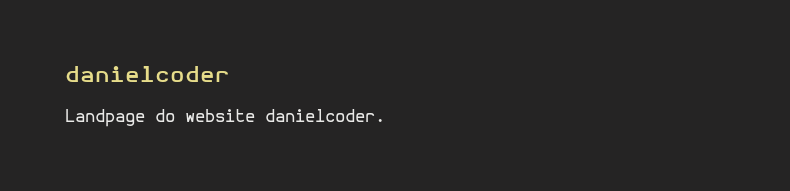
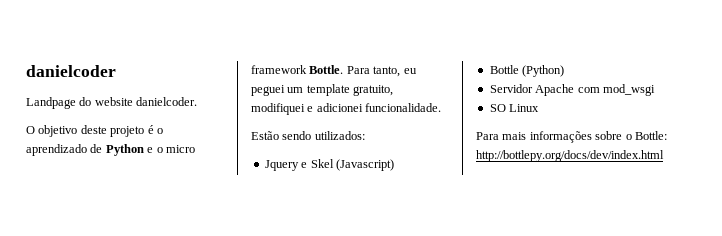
+ O objetivo deste projeto é o aprendizado de Python e o micro framework Bottle. Para tanto, eu peguei um template gratuito, modifiquei e adicionei funcionalidade.
+ Estão sendo utilizados:
+ Jquery e Skel (Javascript)
+ Bottle (Python)
+ Servidor Apache com mod_wsgi
+ SO Linux
+ Para mais informações sobre o Bottle: http://bottlepy.org/docs/dev/index.html

